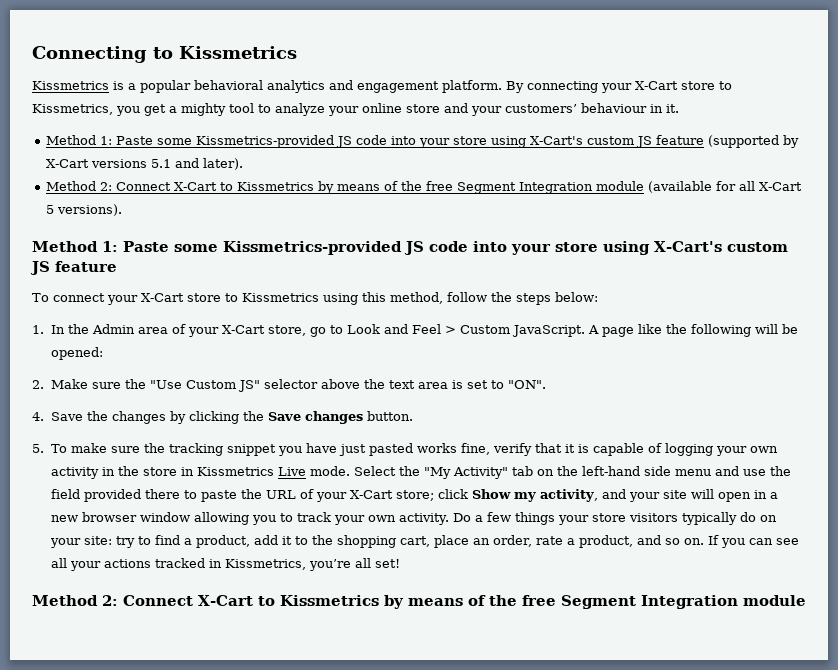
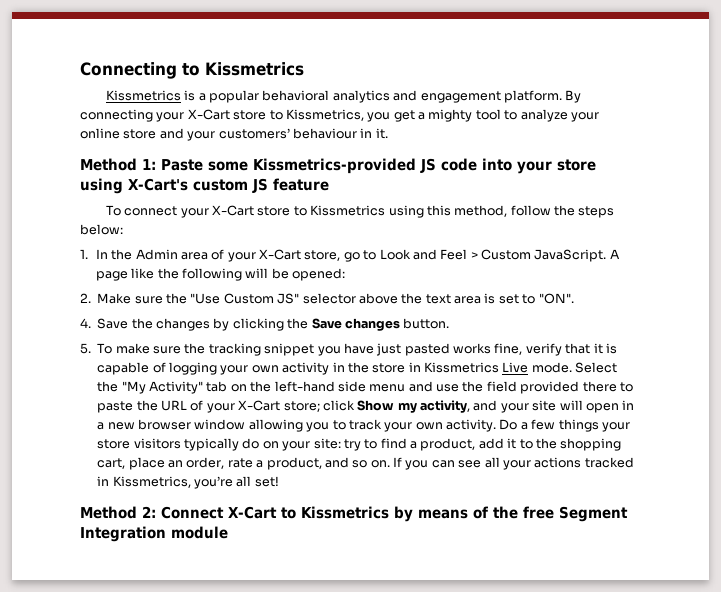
- Method 1: Paste some Kissmetrics-provided JS code into your store using X-Cart's custom JS feature (supported by X-Cart versions 5.1 and later).
- Method 2: Connect X-Cart to Kissmetrics by means of the free Segment Integration module (available for all X-Cart 5 versions).

